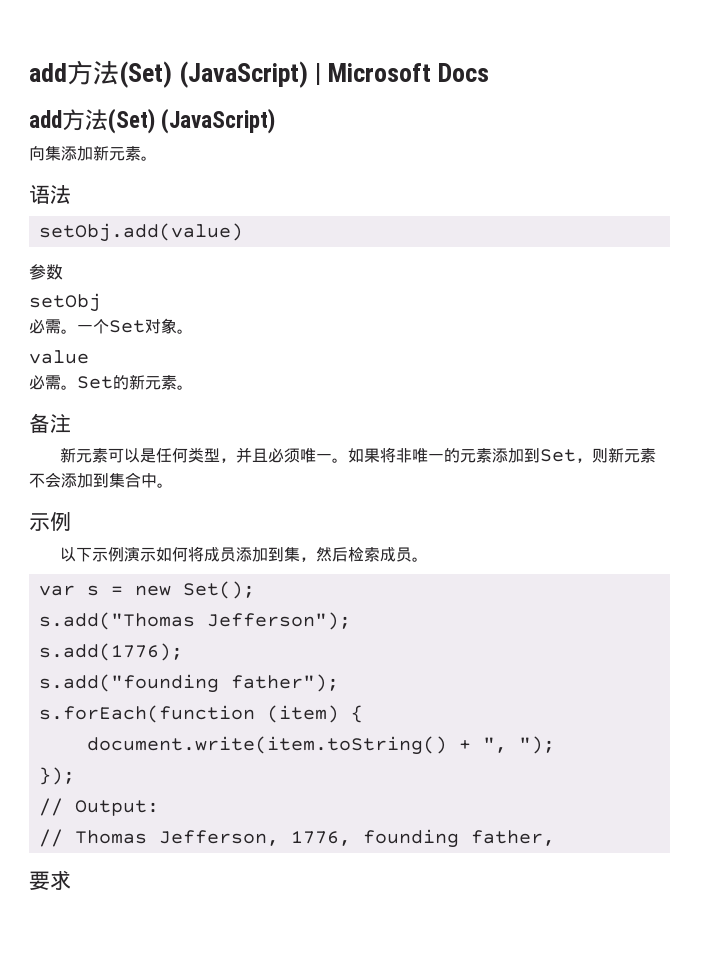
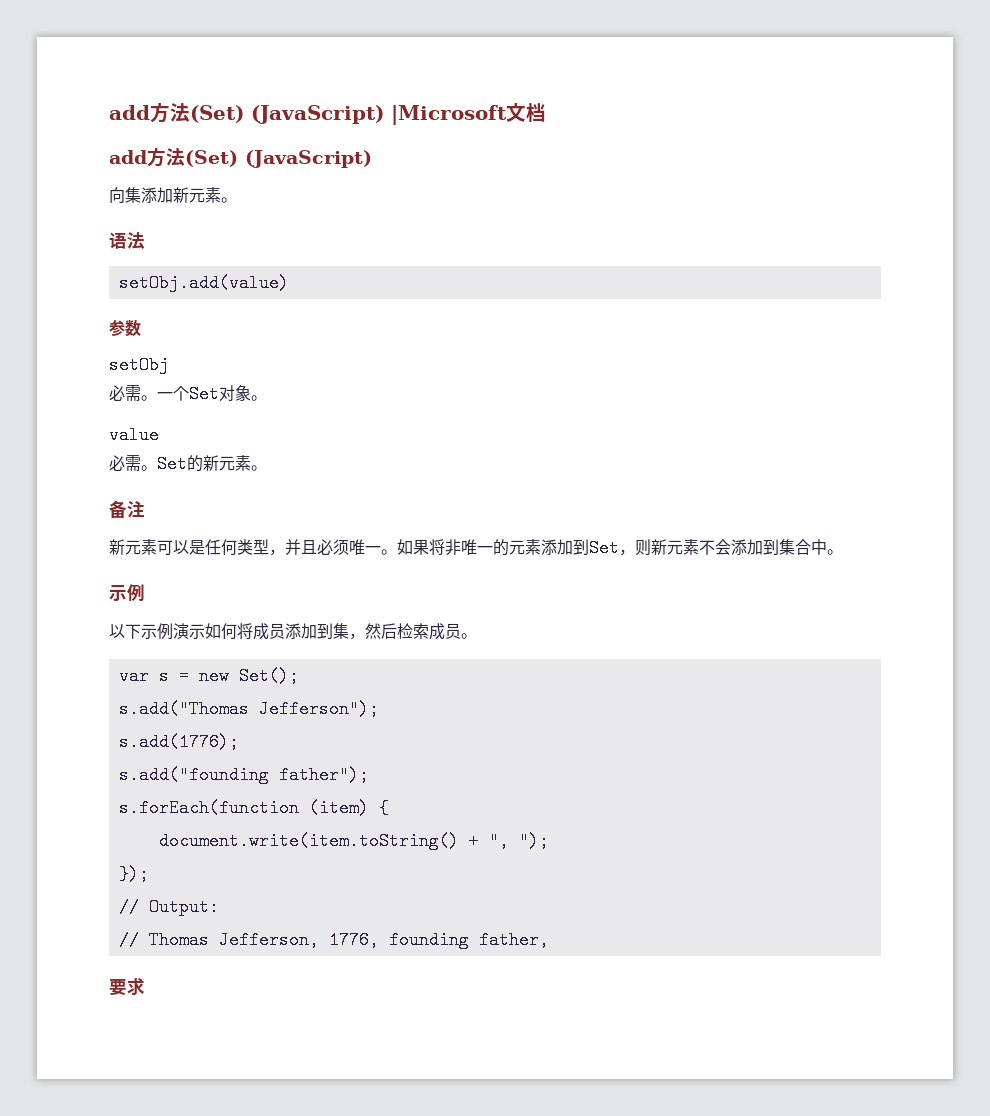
- add方法(Set) (JavaScript) | Microsoft Docs
+ add方法(Set) (JavaScript) |Microsoft文档

